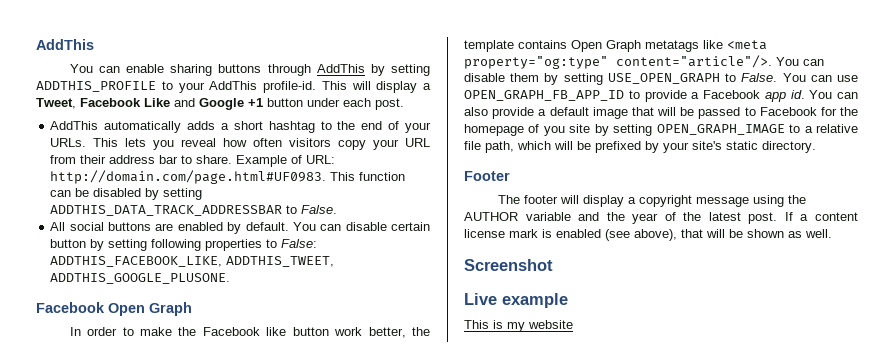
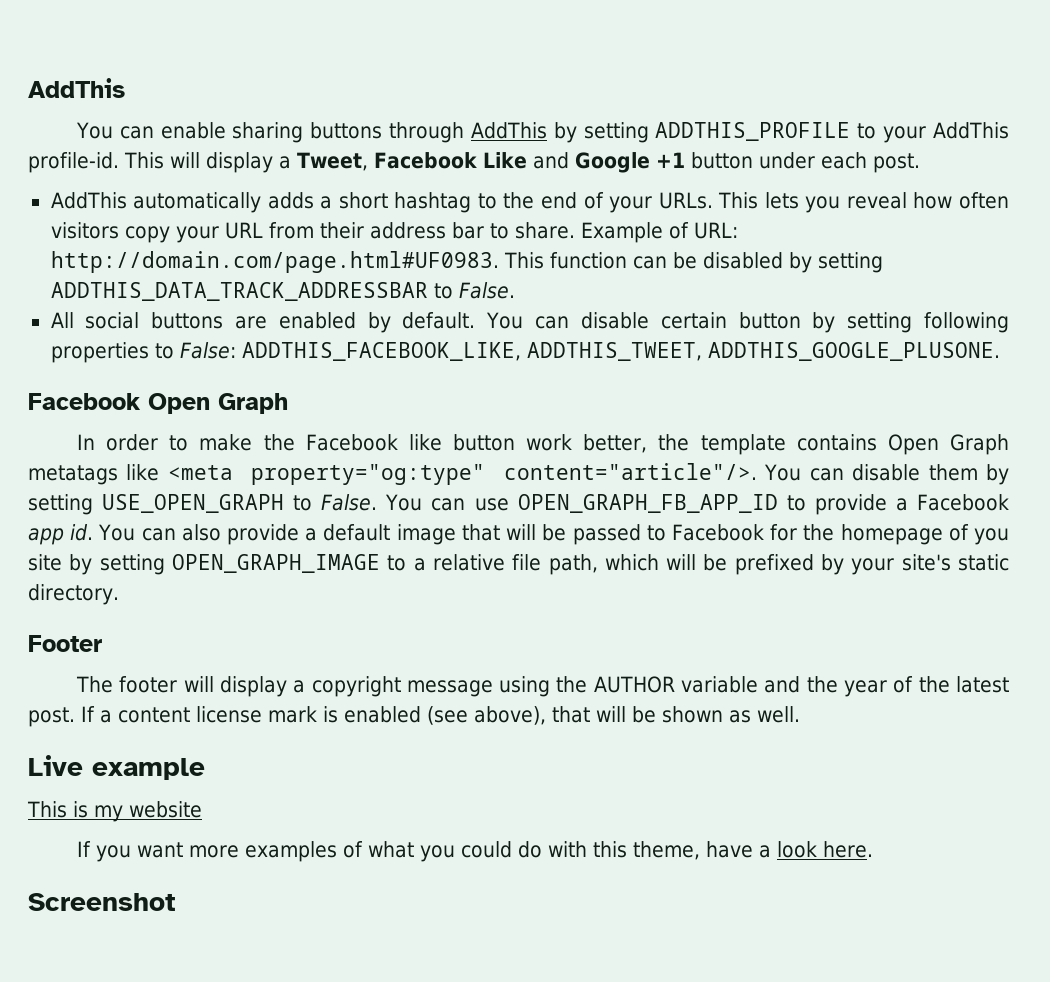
- Screenshot
+ If you want more examples of what you could do with this theme, have a look here.
+ Screenshot

